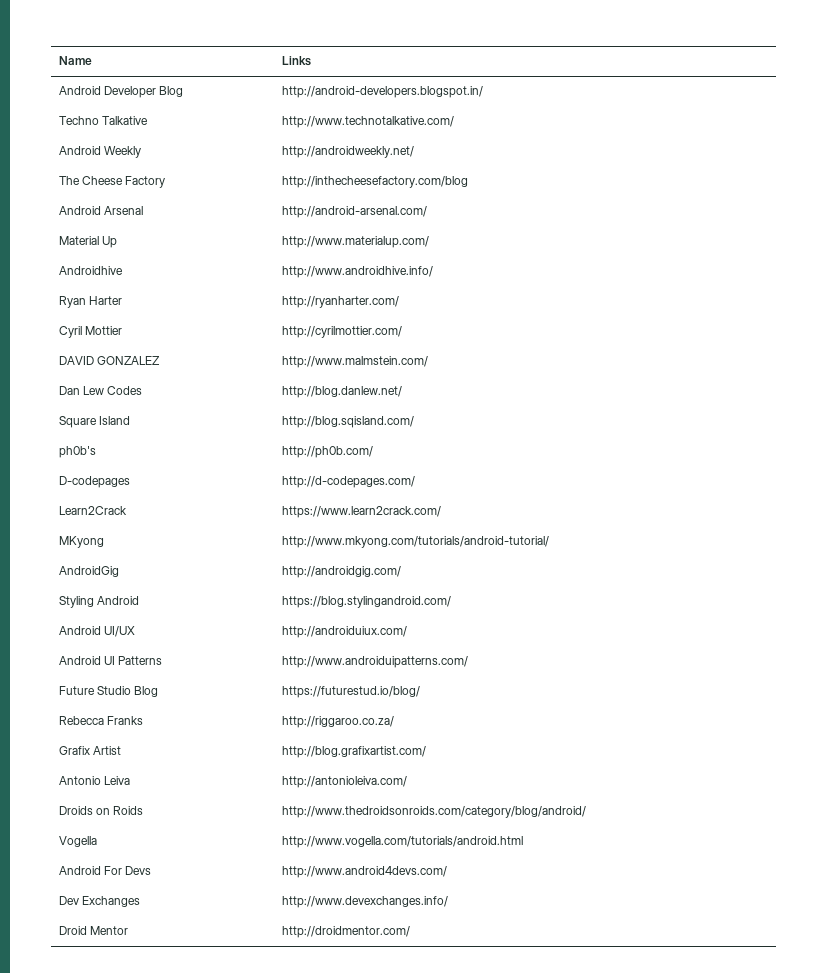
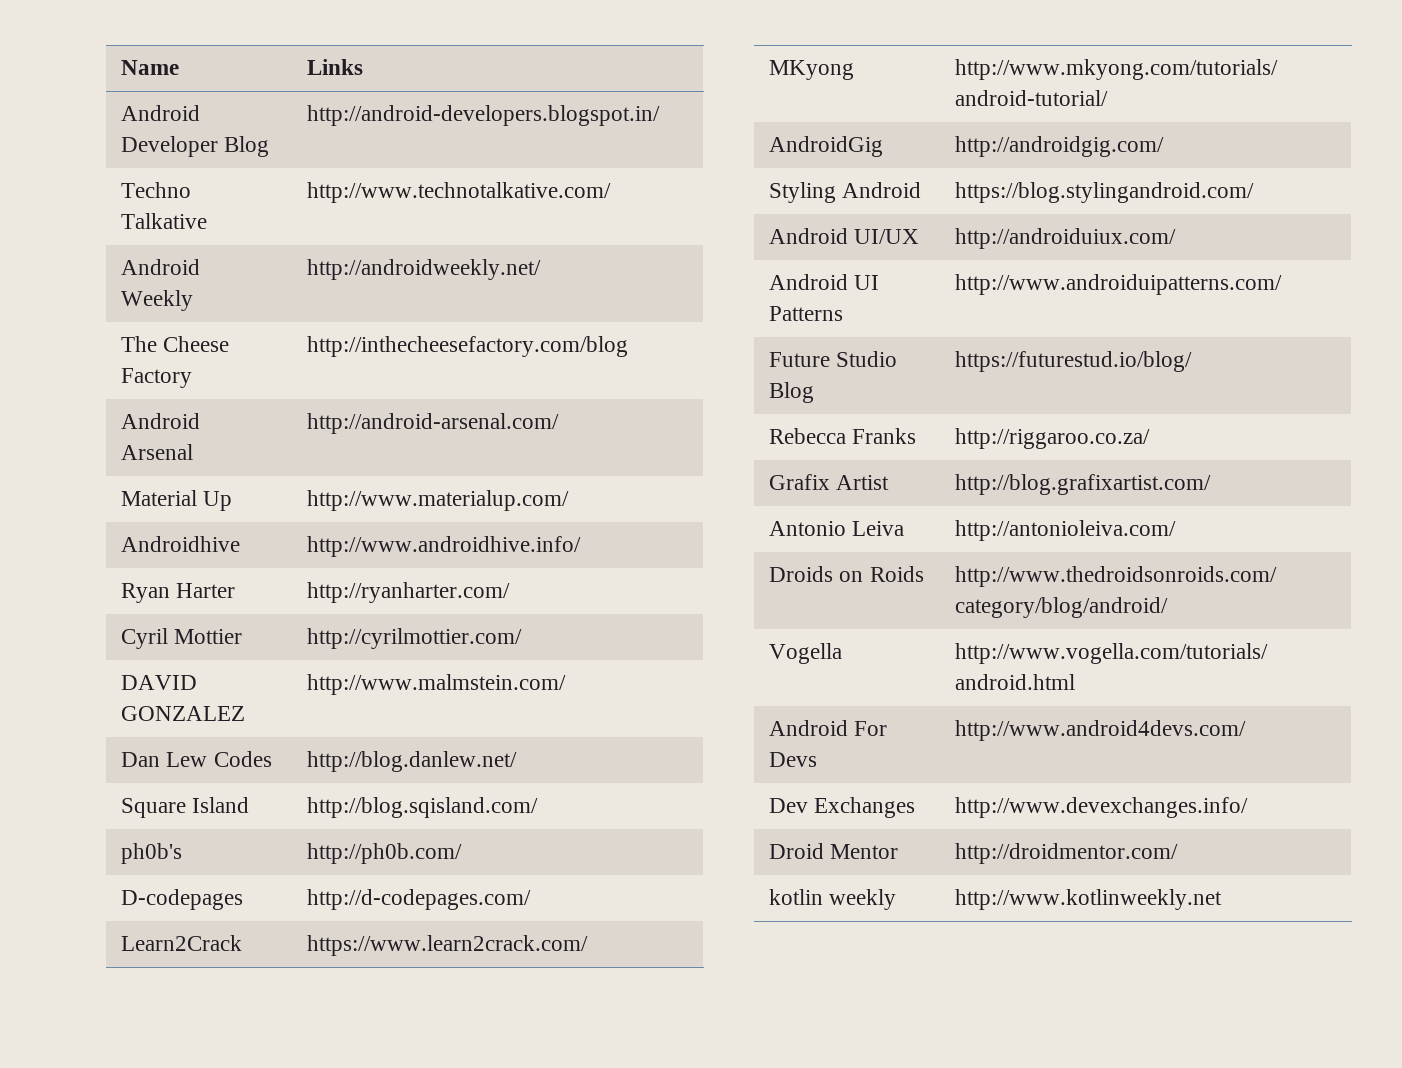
+ kotlin weekly | http://www.kotlinweekly.net

